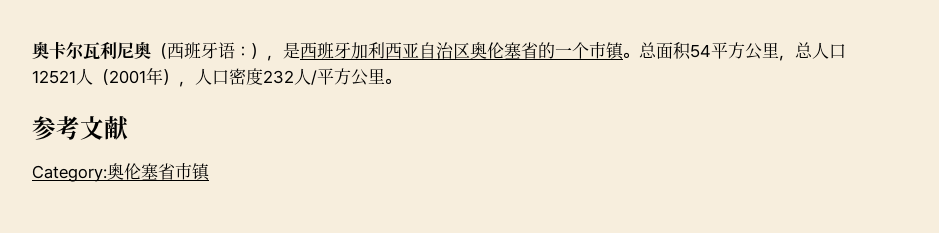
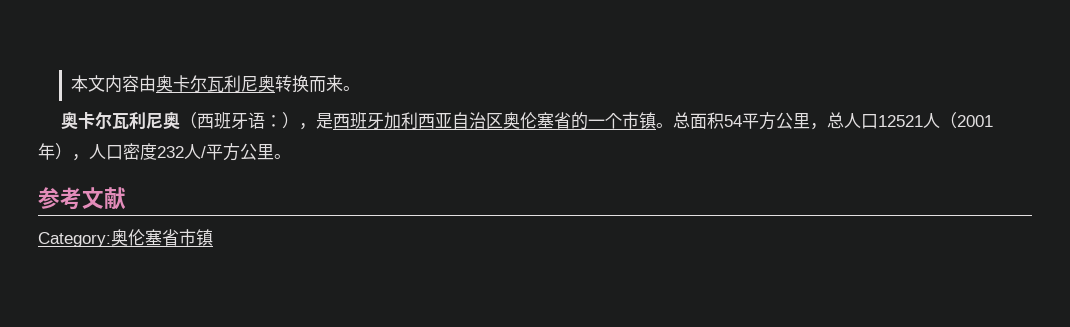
+ 本文内容由奥卡尔瓦利尼奥转换而来。

